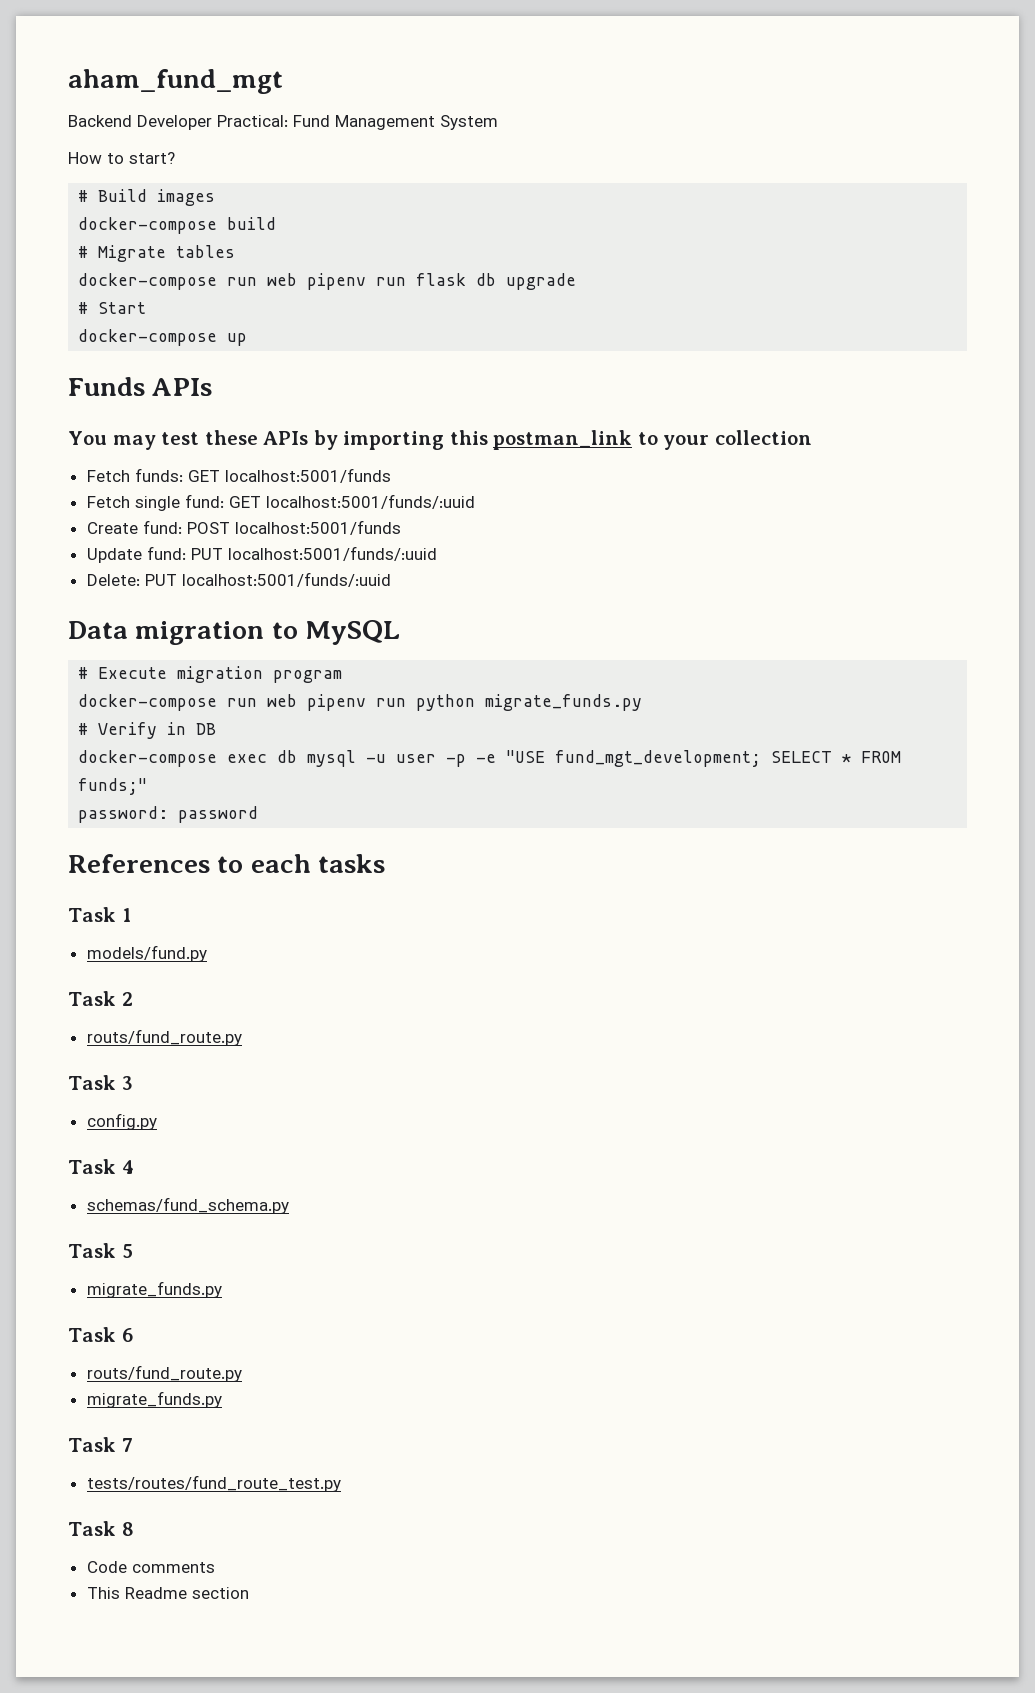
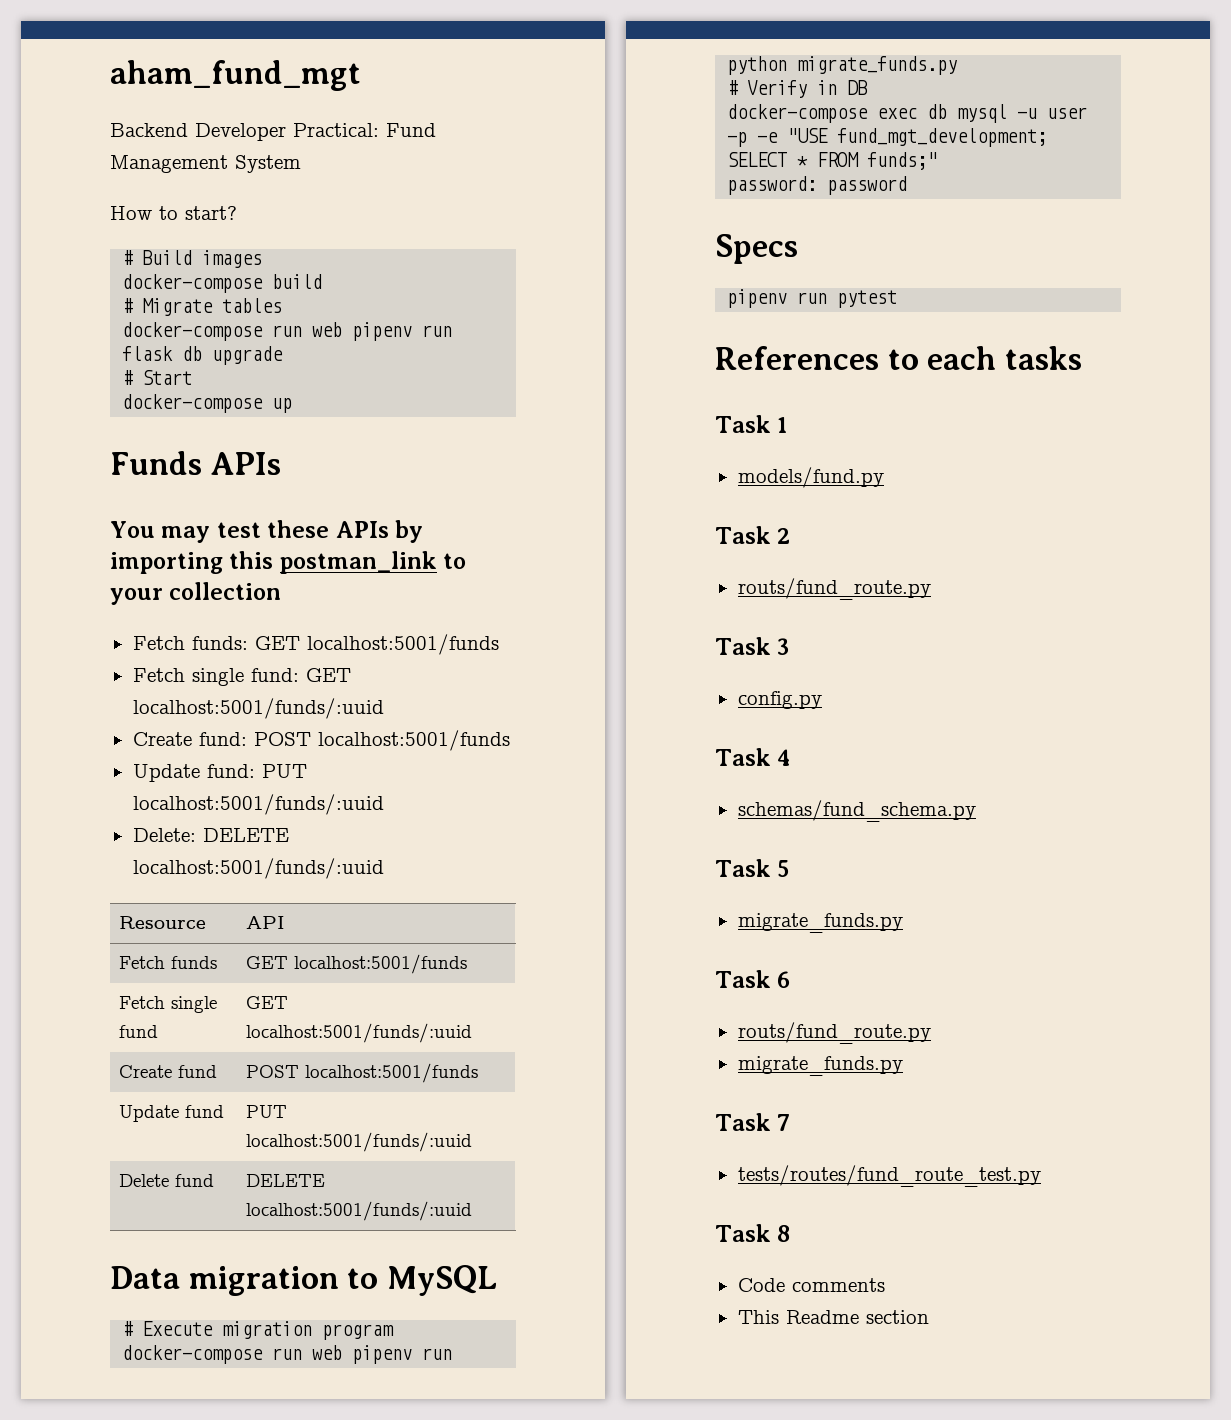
- Delete: PUT localhost:5001/funds/:uuid
+ Delete: DELETE localhost:5001/funds/:uuid
+ Resource | API
+ Fetch funds | GET localhost:5001/funds
+ Fetch single fund | GET localhost:5001/funds/:uuid
+ Create fund | POST localhost:5001/funds
+ Update fund | PUT localhost:5001/funds/:uuid
+ Delete fund | DELETE localhost:5001/funds/:uuid
+ Specs
+ pipenv run pytest

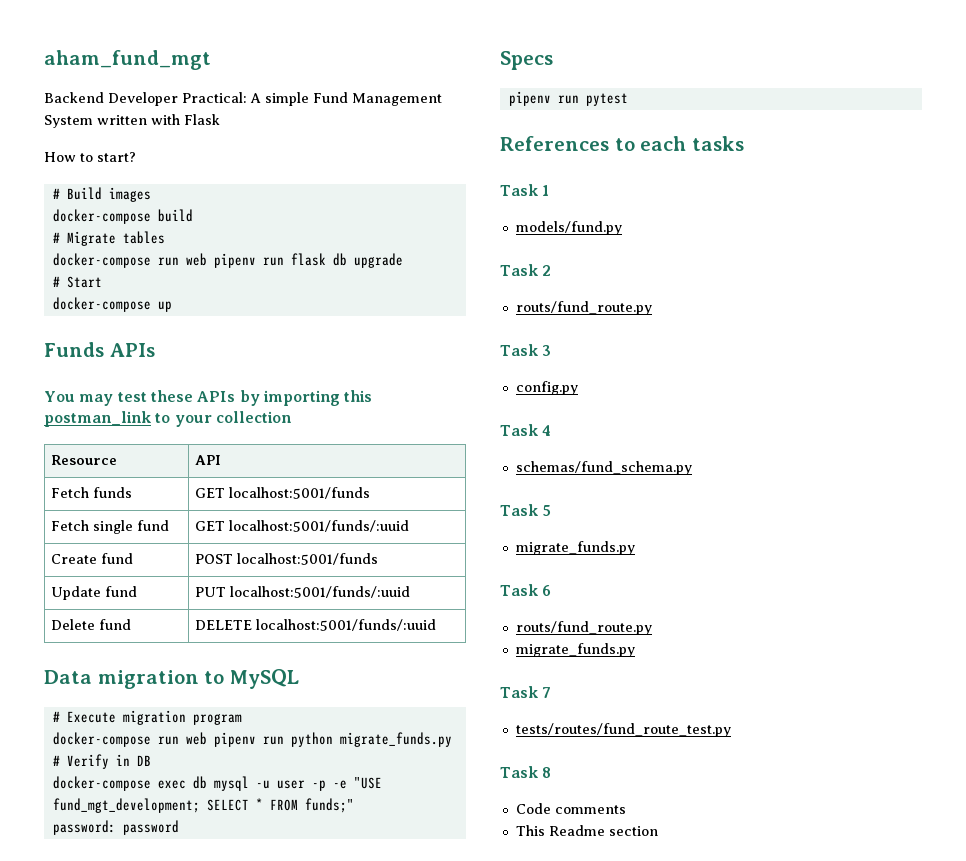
- Backend Developer Practical: Fund Management System
+ Backend Developer Practical: A simple Fund Management System written with Flask
- Fetch funds: GET localhost:5001/funds
- Fetch single fund: GET localhost:5001/funds/:uuid
- Create fund: POST localhost:5001/funds
- Update fund: PUT localhost:5001/funds/:uuid
- Delete: DELETE localhost:5001/funds/:uuid

